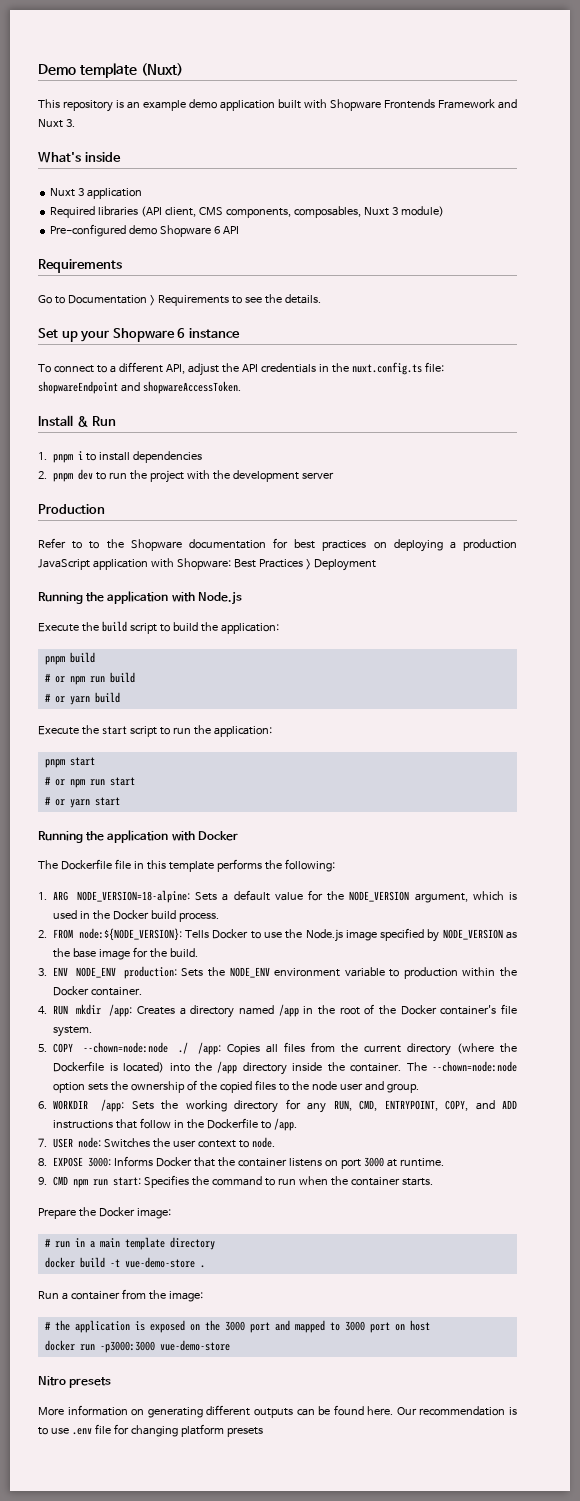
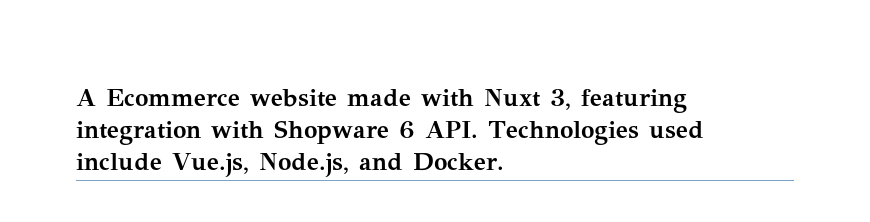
- Demo template (Nuxt)
- This repository is an example demo application built with Shopware Frontends Framework and Nuxt 3.
- What's inside
- Nuxt 3 application
- Required libraries (API client, CMS components, composables, Nuxt 3 module)
- Pre-configured demo Shopware 6 API
- Requirements
- Go to Documentation > Requirements to see the details.
- Set up your Shopware 6 instance
- To connect to a different API, adjust the API credentials in the nuxt.config.ts file: shopwareEndpoint and shopwareAccessToken.
- Install & Run
- 1. pnpm i to install dependencies
- 2. pnpm dev to run the project with the development server
- Production
- Refer to to the Shopware documentation for best practices on deploying a production JavaScript application with Shopware: Best Practices > Deployment
- Running the application with Node.js
- Execute the build script to build the application:
- pnpm build
- # or npm run build
- # or yarn build
- Execute the start script to run the application:
- pnpm start
- # or npm run start
- # or yarn start
- Running the application with Docker
- The Dockerfile file in this template performs the following:
- 1. ARG NODE_VERSION=18-alpine: Sets a default value for the NODE_VERSION argument, which is used in the Docker build process.
- 2. FROM node:${NODE_VERSION}: Tells Docker to use the Node.js image specified by NODE_VERSION as the base image for the build.
- 3. ENV NODE_ENV production: Sets the NODE_ENV environment variable to production within the Docker container.
- 4. RUN mkdir /app: Creates a directory named /app in the root of the Docker container's file system.
- 5. COPY --chown=node:node ./ /app: Copies all files from the current directory (where the Dockerfile is located) into the /app directory inside the container. The --chown=node:node option sets the ownership of the copied files to the node user and group.
- 6. WORKDIR /app: Sets the working directory for any RUN, CMD, ENTRYPOINT, COPY, and ADD instructions that follow in the Dockerfile to /app.
- 7. USER node: Switches the user context to node.
- 8. EXPOSE 3000: Informs Docker that the container listens on port 3000 at runtime.
- 9. CMD npm run start: Specifies the command to run when the container starts.
- Prepare the Docker image:
- # run in a main template directory
- docker build -t vue-demo-store .
- Run a container from the image:
- # the application is exposed on the 3000 port and mapped to 3000 port on host
- docker run -p3000:3000 vue-demo-store
- Nitro presets
- More information on generating different outputs can be found here. Our recommendation is to use .env file for changing platform presets
+ A Ecommerce website made with Nuxt 3, featuring integration with Shopware 6 API. Technologies used include Vue.js, Node.js, and Docker.

